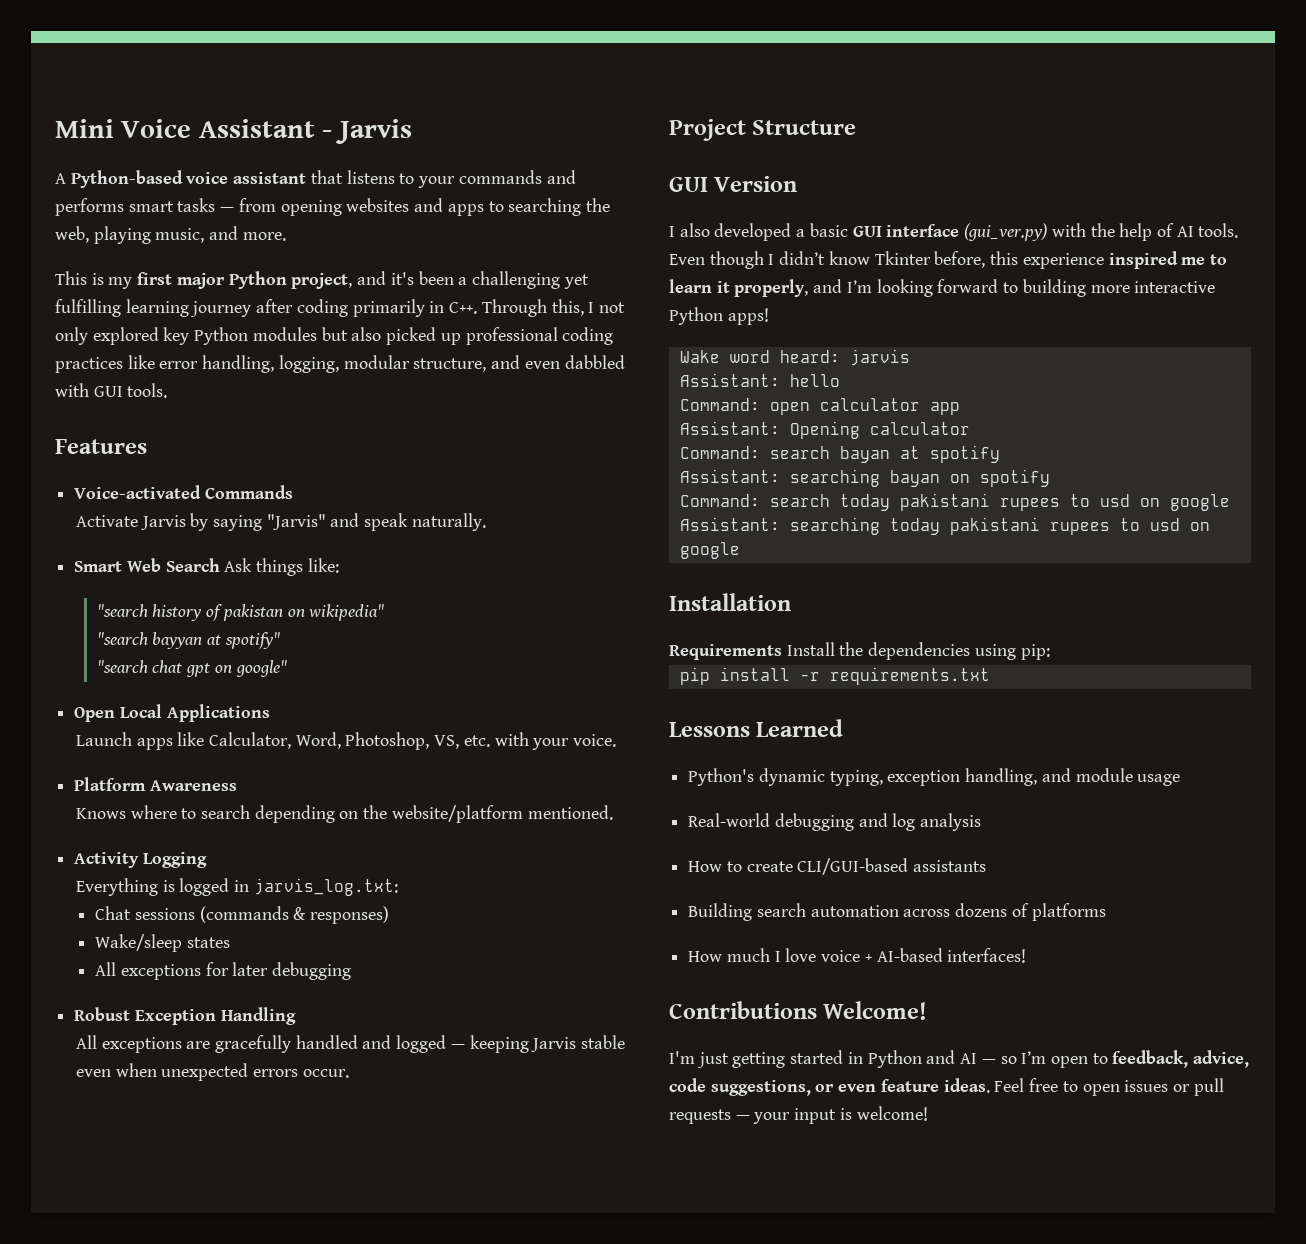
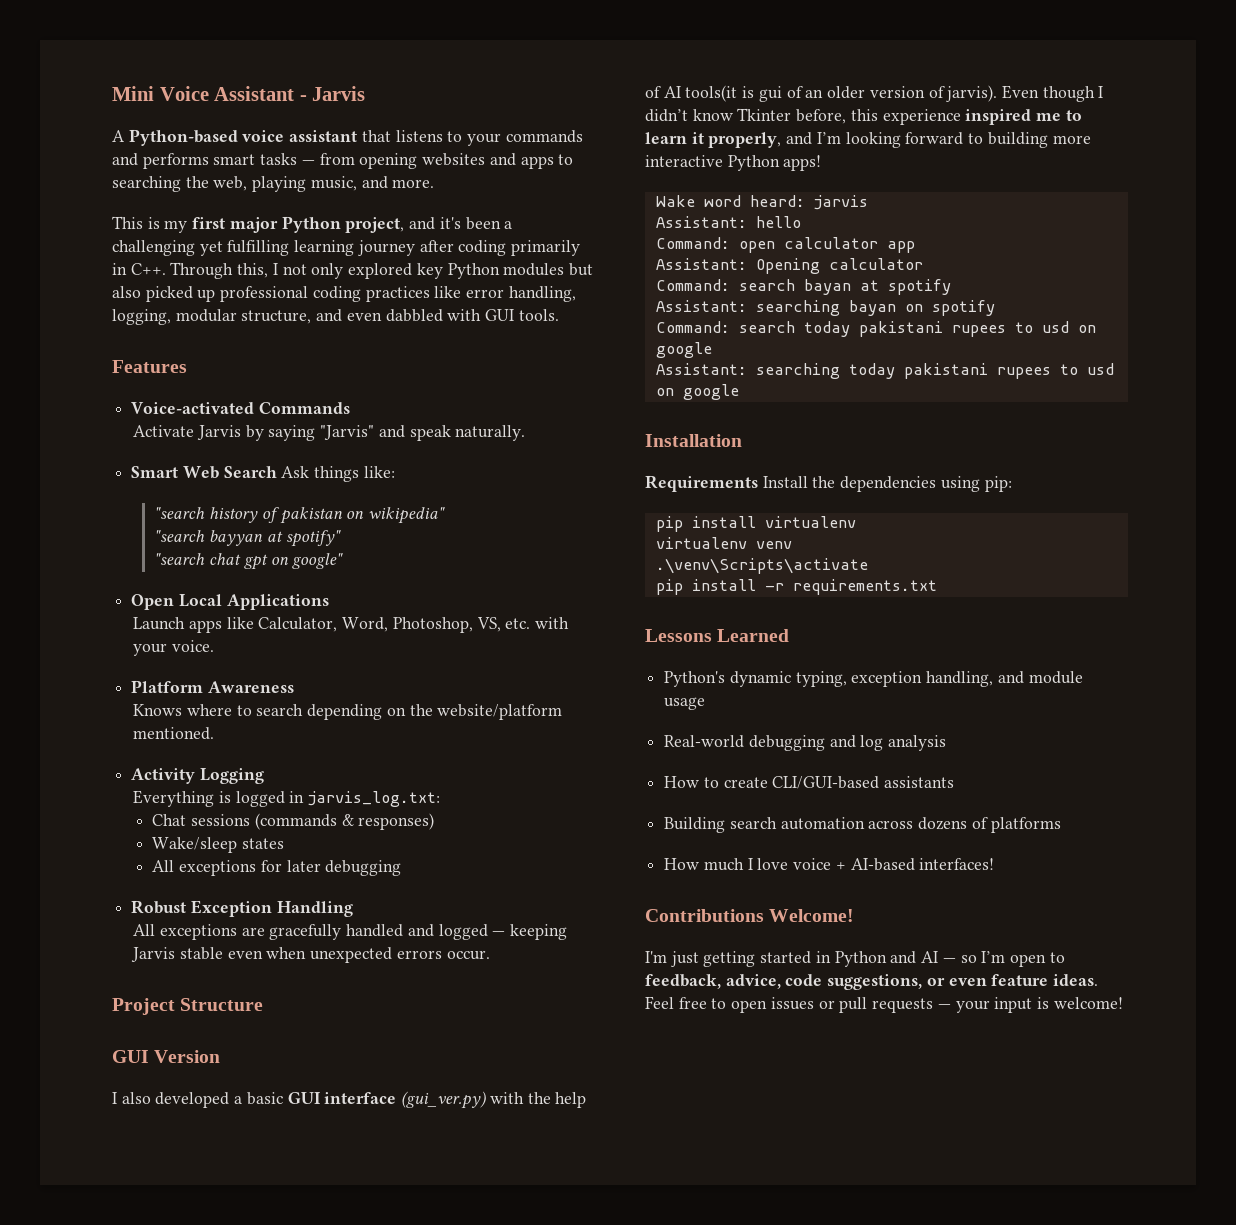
- I also developed a basic GUI interface (gui_ver.py) with the help of AI tools.
+ I also developed a basic GUI interface (gui_ver.py) with the help of AI tools(it is gui of an older version of jarvis).
+ pip install virtualenv
+ virtualenv venv
+ .\venv\Scripts\activate

